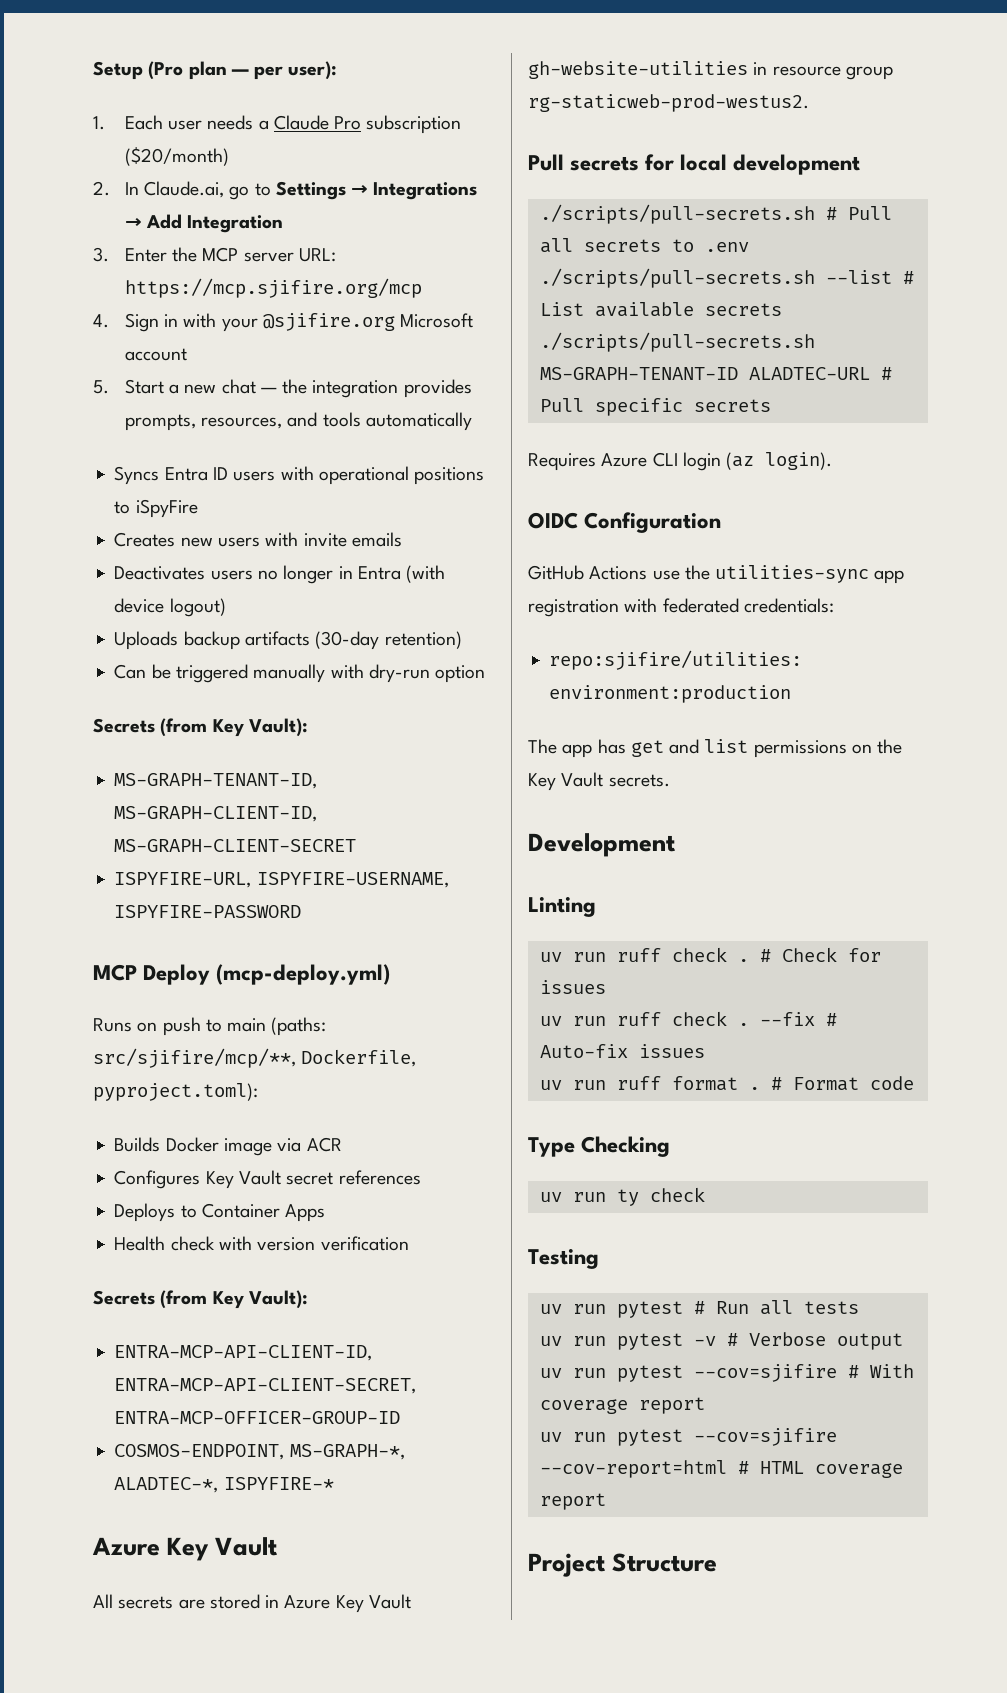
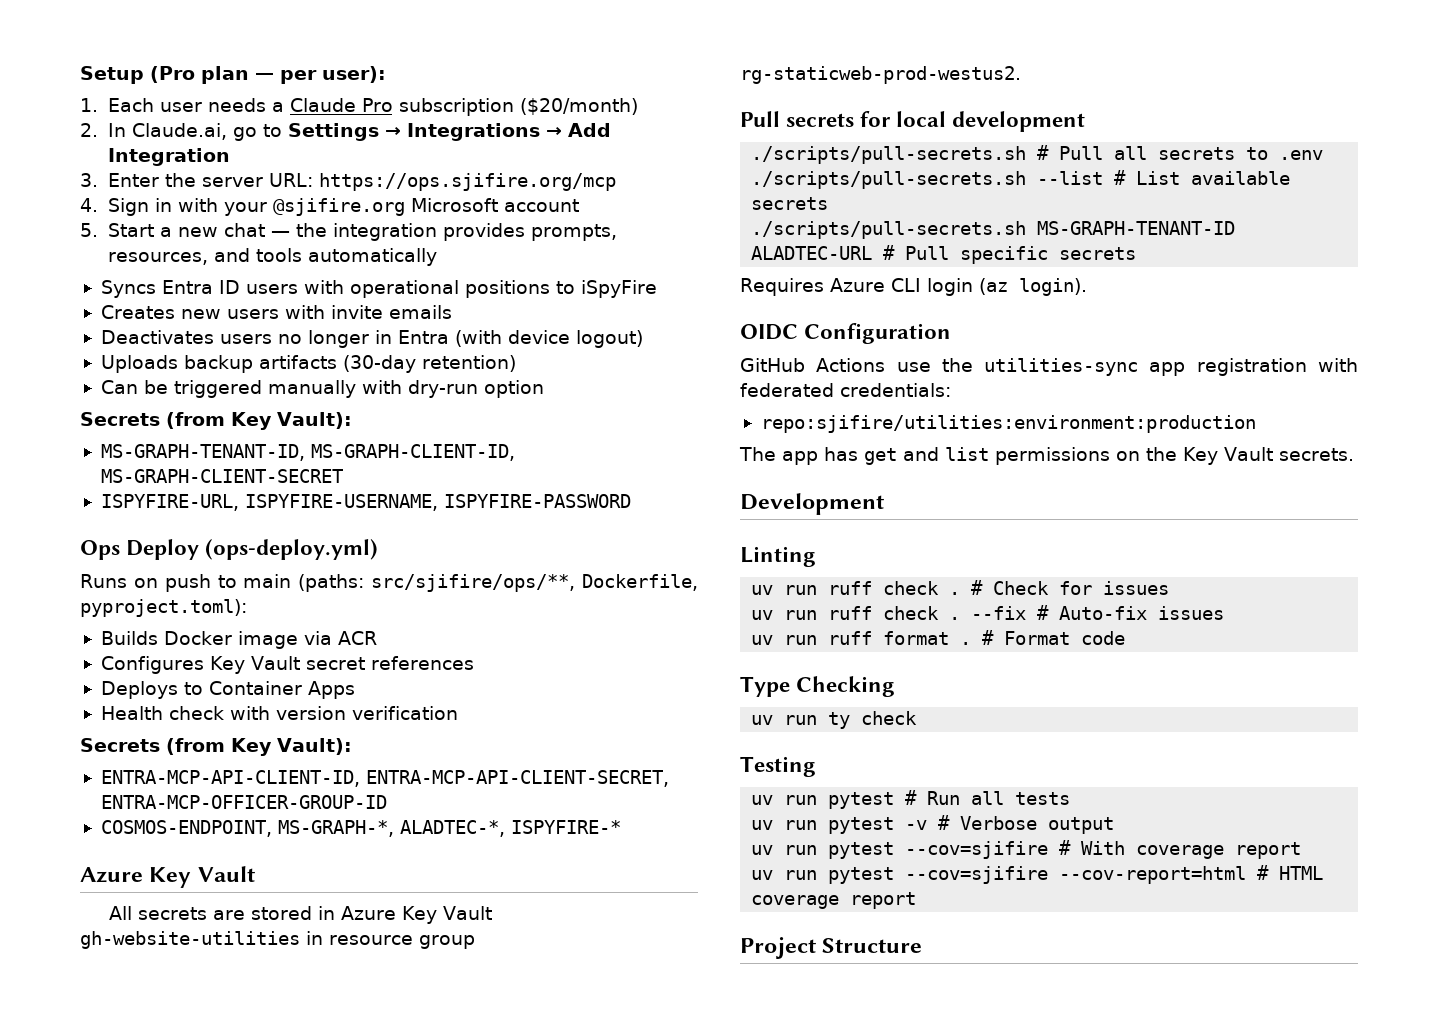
- 3. Enter the MCP server URL: https://mcp.sjifire.org/mcp
+ 3. Enter the server URL: https://ops.sjifire.org/mcp
- MCP Deploy (mcp-deploy.yml)
+ Ops Deploy (ops-deploy.yml)
- Runs on push to main (paths: src/sjifire/mcp/**, Dockerfile, pyproject.toml):
+ Runs on push to main (paths: src/sjifire/ops/**, Dockerfile, pyproject.toml):

